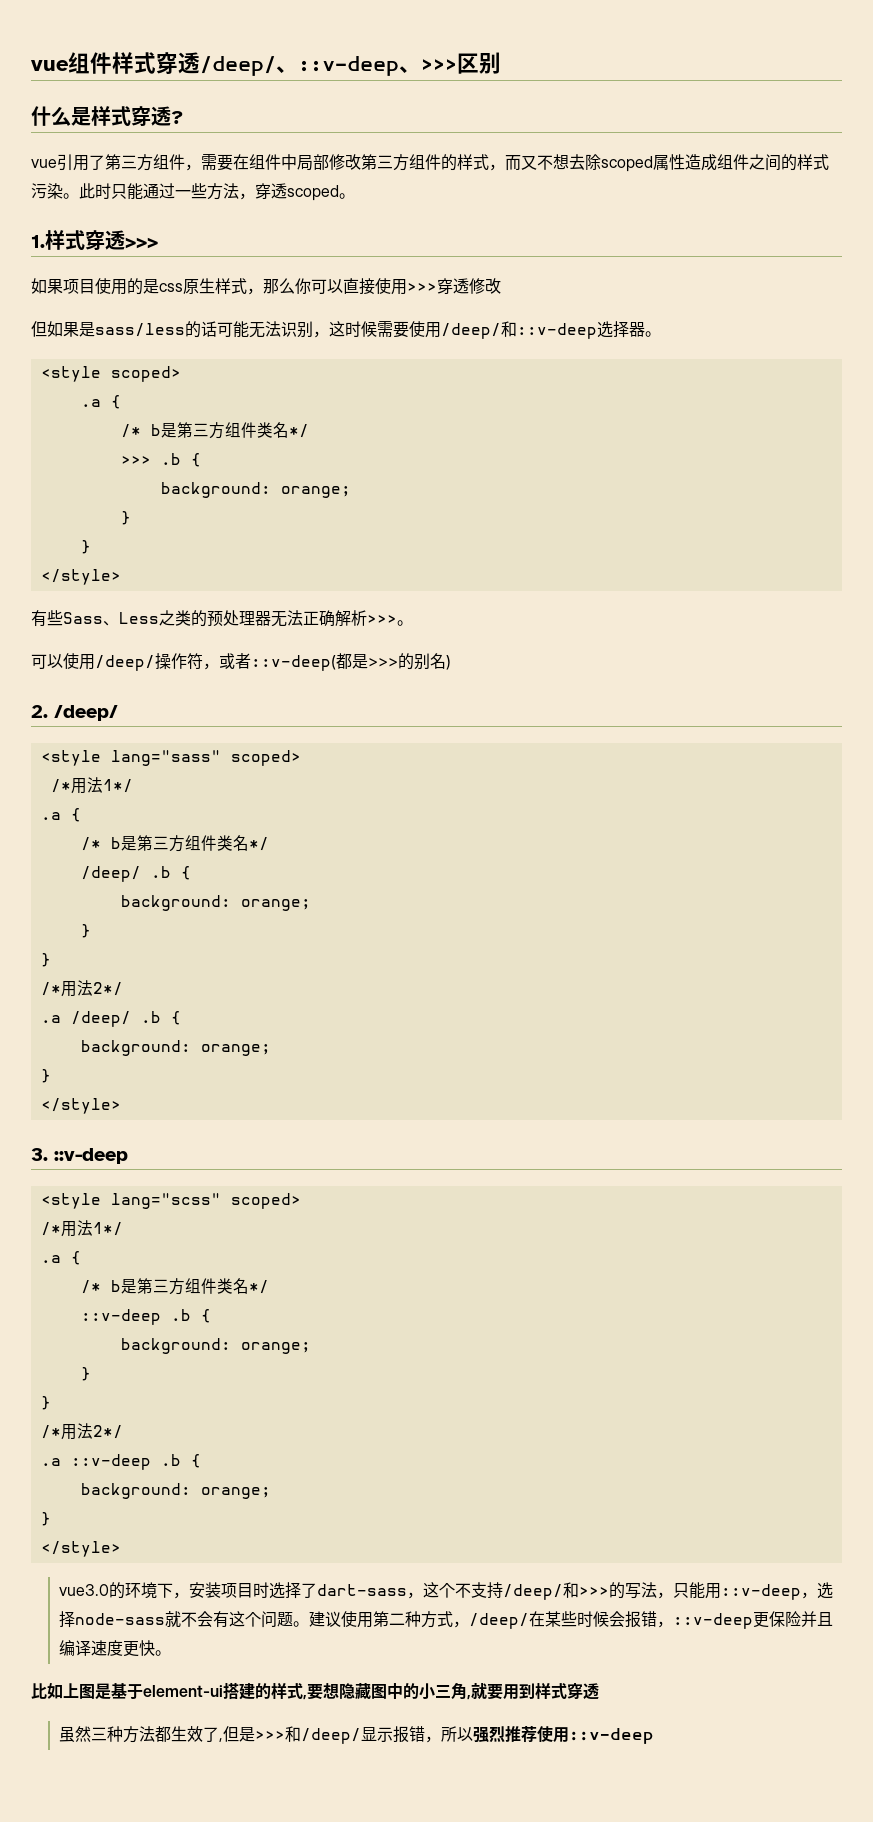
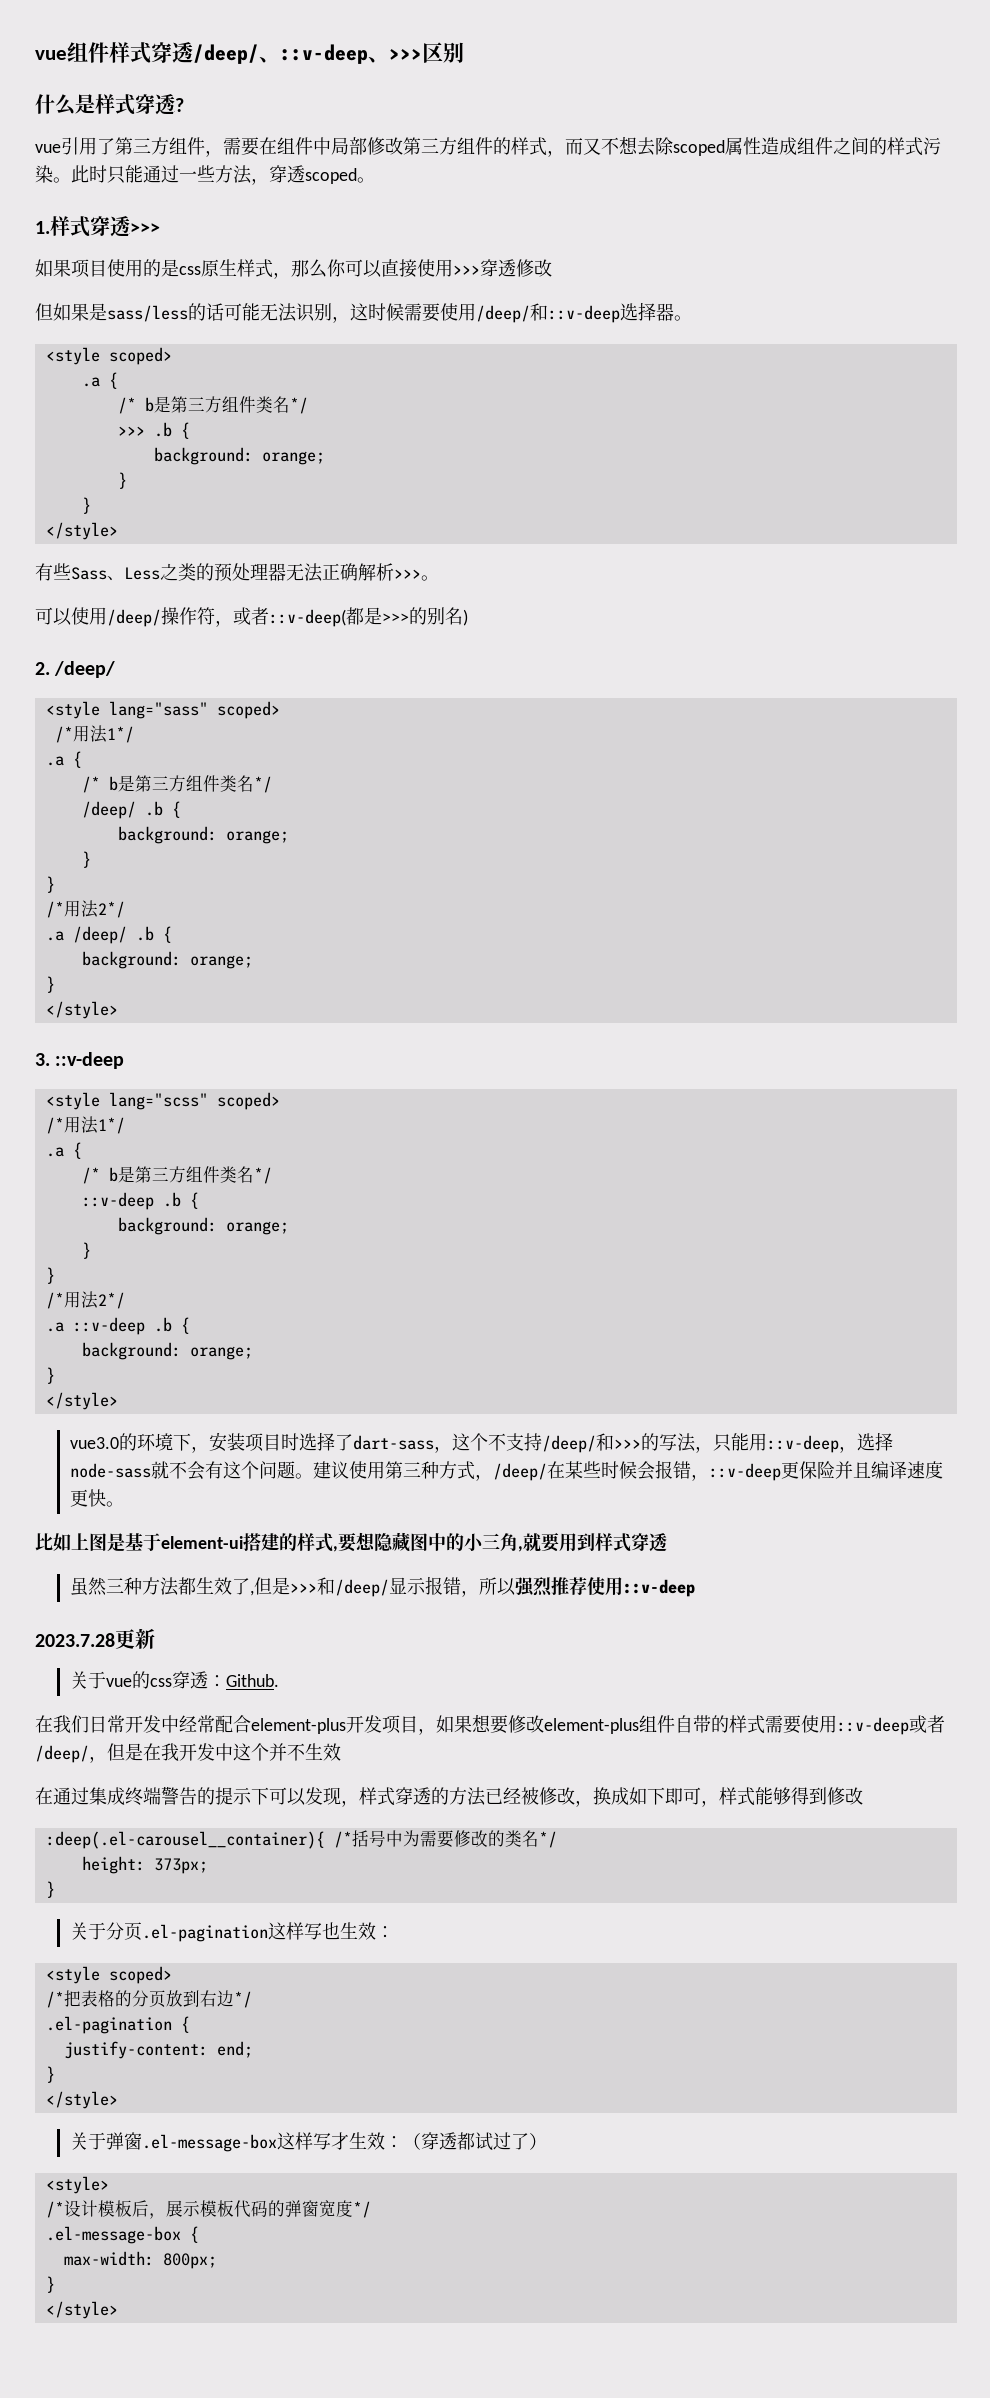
- 建议使用第二种方式，/deep/在某些时候会报错，::v-deep更保险并且编译速度更快。
+ 建议使用第三种方式，/deep/在某些时候会报错，::v-deep更保险并且编译速度更快。
+ 2023.7.28更新
+ 关于vue的css穿透：Github.
+ 在我们日常开发中经常配合element-plus开发项目，如果想要修改element-plus组件自带的样式需要使用::v-deep或者/deep/，但是在我开发中这个并不生效
+ 在通过集成终端警告的提示下可以发现，样式穿透的方法已经被修改，换成如下即可，样式能够得到修改
+ :deep(.el-carousel__container){ /*括号中为需要修改的类名*/
+ height: 373px;
+ }
+ 关于分页.el-pagination这样写也生效：
+ <style scoped>
+ /*把表格的分页放到右边*/
+ .el-pagination {
+ justify-content: end;
+ }
+ </style>
+ 关于弹窗.el-message-box这样写才生效：（穿透都试过了）
+ <style>
+ /*设计模板后，展示模板代码的弹窗宽度*/
+ .el-message-box {
+ max-width: 800px;
+ }
+ </style>

